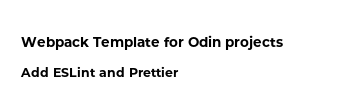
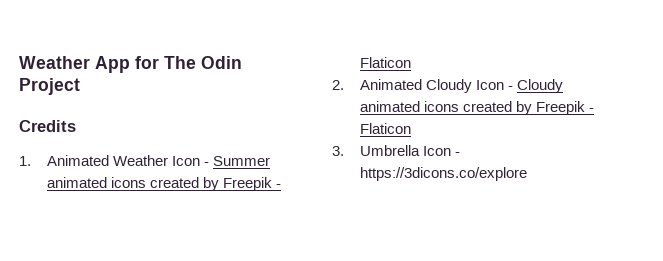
- Webpack Template for Odin projects
- Add ESLint and Prettier
+ Weather App for The Odin Project
+ Credits
+ 1. Animated Weather Icon - Summer animated icons created by Freepik - Flaticon
+ 2. Animated Cloudy Icon - Cloudy animated icons created by Freepik - Flaticon
+ 3. Umbrella Icon - https://3dicons.co/explore

